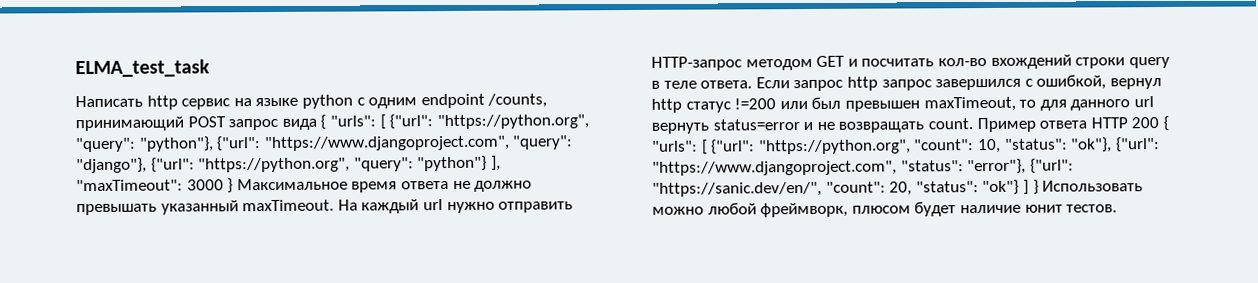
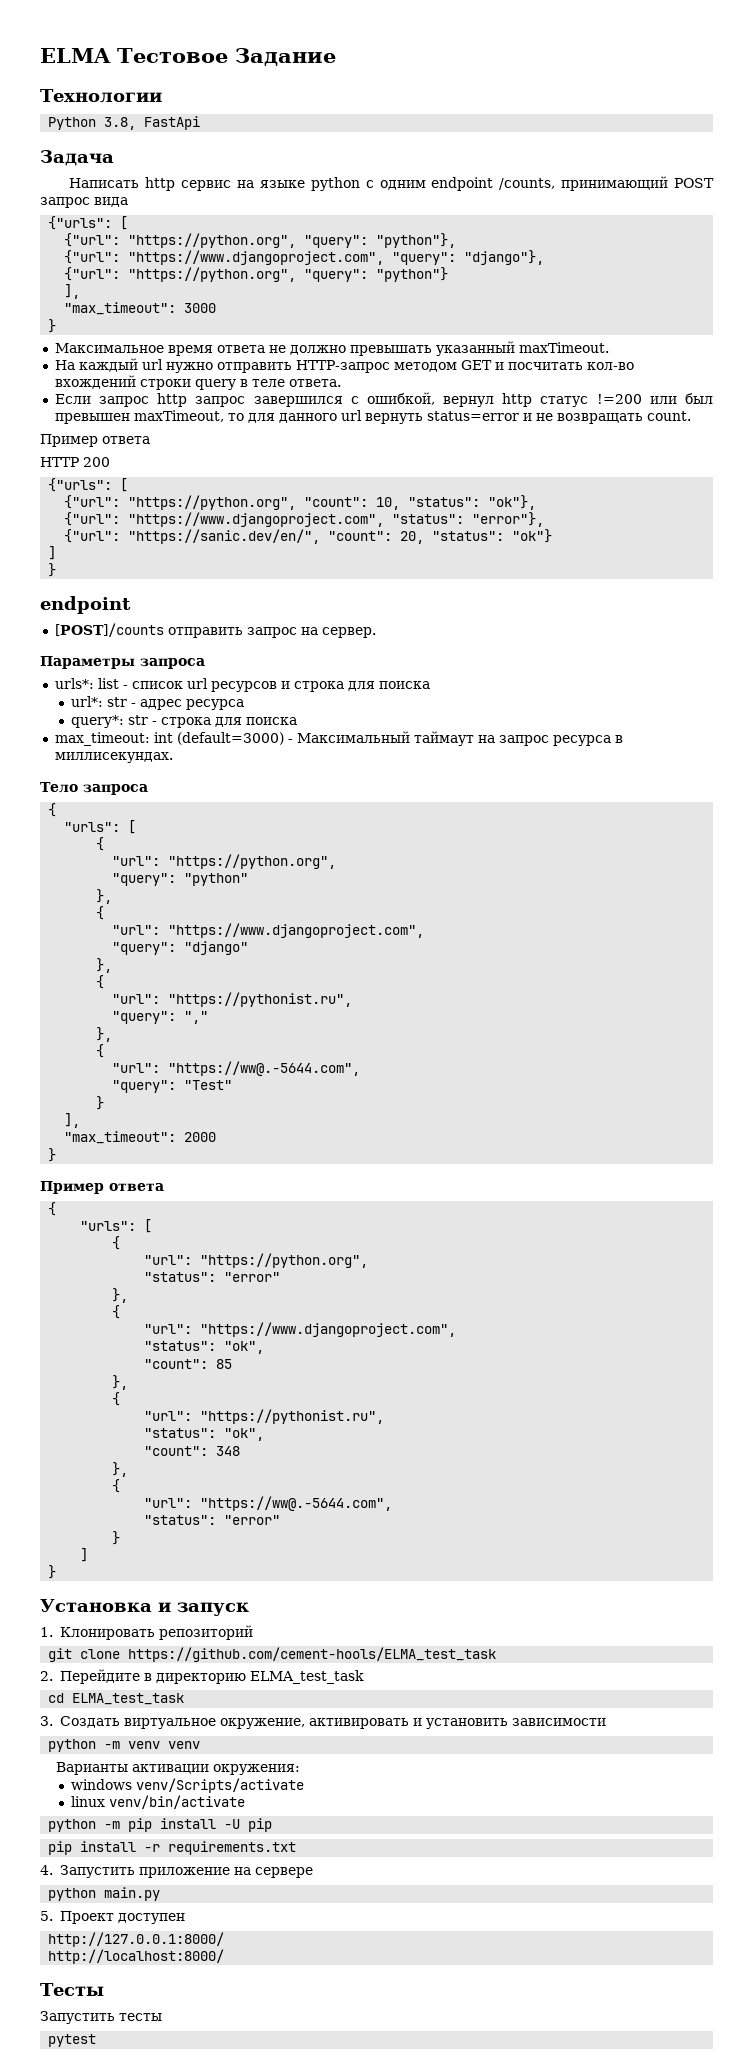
- ELMA_test_task
+ ELMA Тестовое Задание
+ Технологии
+ Python 3.8, FastApi
+ Задача
- Написать http сервис на языке python с одним endpoint /counts, принимающий POST запрос вида { "urls": [ {"url":
+ Написать http сервис на языке python с одним endpoint /counts, принимающий POST запрос вида
+ {"urls": [
+ {"url":
- "python"}, {"url":
+ "python"},
+ {"url":
- "django"}, {"url":
+ "django"},
+ {"url":
- "python"} ], "maxTimeout":
+ "python"}
+ ],
+ "max_timeout":
- 3000 } Максимальное время ответа не должно превышать указанный maxTimeout. На каждый url нужно отправить HTTP-запрос методом GET и посчитать кол-во вхождений строки query в теле ответа. Если запрос http запрос завершился с ошибкой, вернул http статус !=200 или был превышен maxTimeout, то для данного url вернуть status=error и не возвращать count. Пример ответа HTTP 200 { "urls": [ {"url":
+ 3000
+ }
+ Максимальное время ответа не должно превышать указанный maxTimeout.
+ На каждый url нужно отправить HTTP-запрос методом GET и посчитать кол-во вхождений строки query в теле ответа.
+ Если запрос http запрос завершился с ошибкой, вернул http статус !=200 или был превышен maxTimeout, то для данного url вернуть status=error и не возвращать count.
+ Пример ответа
+ HTTP 200
+ {"urls": [
+ {"url":
- "ok"}, {"url":
+ "ok"},
+ {"url":
- "error"}, {"url":
+ "error"},
+ {"url":
- "ok"} ] } Использовать можно любой фреймворк, плюсом будет наличие юнит тестов.
+ "ok"}
+ ]
+ }
+ endpoint
+ [POST]/counts отправить запрос на сервер.
+ Параметры запроса
+ urls*: list - список url ресурсов и строка для поиска
+ url*: str - адрес ресурса
+ query*: str - строка для поиска
+ max_timeout: int (default=3000) - Максимальный таймаут на запрос ресурса в миллисекундах.
+ Тело запроса
+ {
+ "urls": [
+ {
+ "url": "https://python.org",
+ "query": "python"
+ },
+ {
+ "url": "https://www.djangoproject.com",
+ "query": "django"
+ },
+ {
+ "url": "https://pythonist.ru",
+ "query": ","
+ },
+ {
+ "url": "https://ww@.-5644.com",
+ "query": "Test"
+ }
+ ],
+ "max_timeout": 2000
+ }
+ Пример ответа
+ {
+ "urls": [
+ {
+ "url": "https://python.org",
+ "status": "error"
+ },
+ {
+ "url": "https://www.djangoproject.com",
+ "status": "ok",
+ "count": 85
+ },
+ {
+ "url": "https://pythonist.ru",
+ "status": "ok",
+ "count": 348
+ },
+ {
+ "url": "https://ww@.-5644.com",
+ "status": "error"
+ }
+ ]
+ }
+ Установка и запуск
+ 1. Клонировать репозиторий
+ git clone https://github.com/cement-hools/ELMA_test_task
+ 2. Перейдите в директорию ELMA_test_task
+ cd ELMA_test_task
+ 3. Создать виртуальное окружение, активировать и установить зависимости
+ python -m venv venv
+ Варианты активации окружения:
+ windows venv/Scripts/activate
+ linux venv/bin/activate
+ python -m pip install -U pip
+ pip install -r requirements.txt
+ 4. Запустить приложение на сервере
+ python main.py
+ 5. Проект доступен
+ http://127.0.0.1:8000/
+ http://localhost:8000/
+ Тесты
+ Запустить тесты
+ pytest

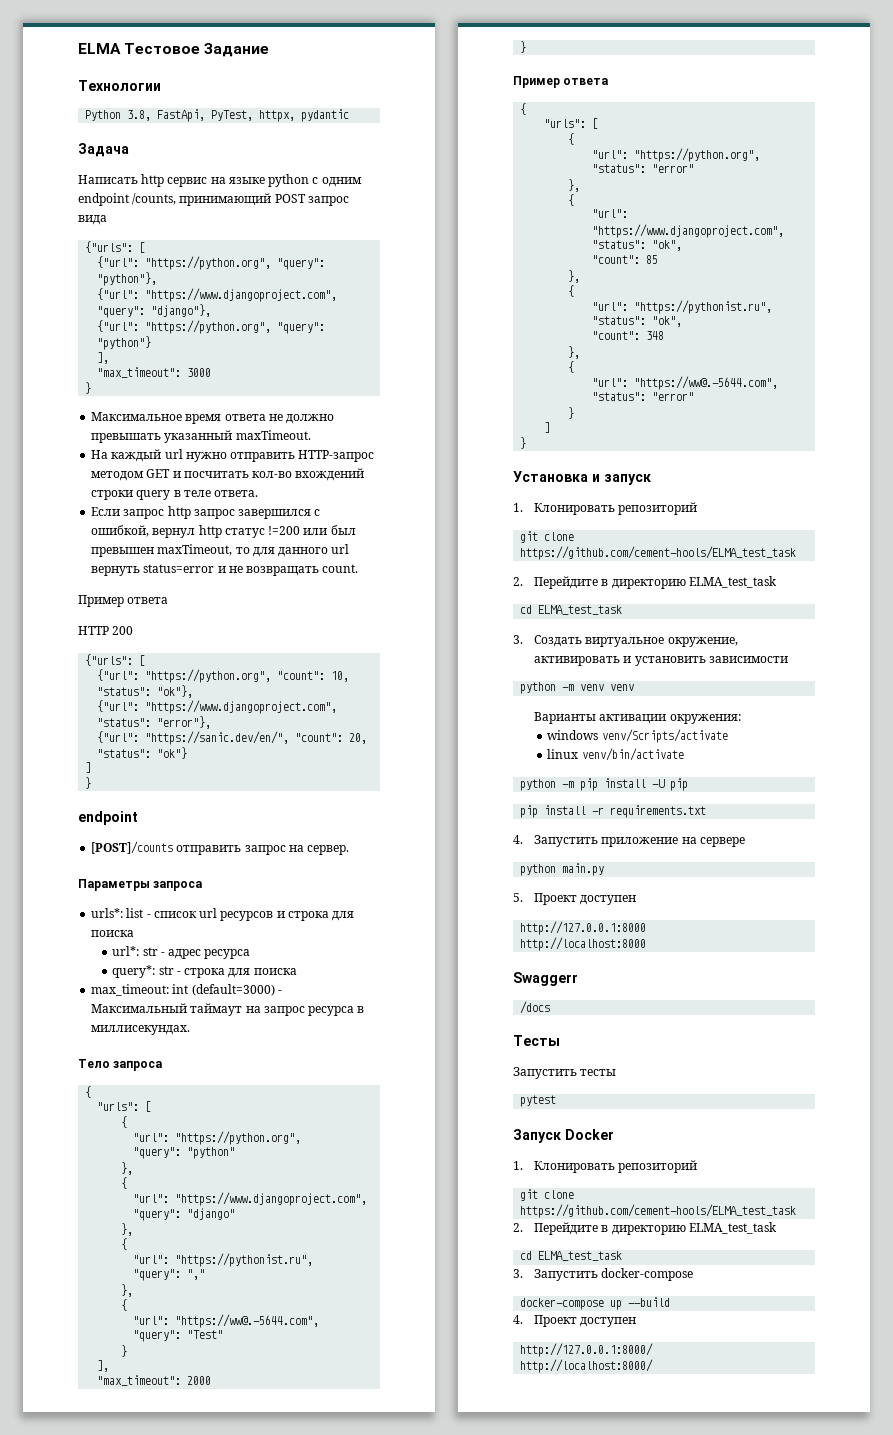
- Python 3.8, FastApi
+ Python 3.8, FastApi, PyTest, httpx, pydantic
- http://127.0.0.1:8000/
- http://localhost:8000/
+ http://127.0.0.1:8000
+ http://localhost:8000
+ Swaggerr
+ /docs
+ Запуск Docker
+ 1. Клонировать репозиторий
+ git clone https://github.com/cement-hools/ELMA_test_task
+ 2. Перейдите в директорию ELMA_test_task
+ cd ELMA_test_task
+ 3. Запустить docker-compose
+ docker-compose up --build
+ 4. Проект доступен
+ http://127.0.0.1:8000/
+ http://localhost:8000/

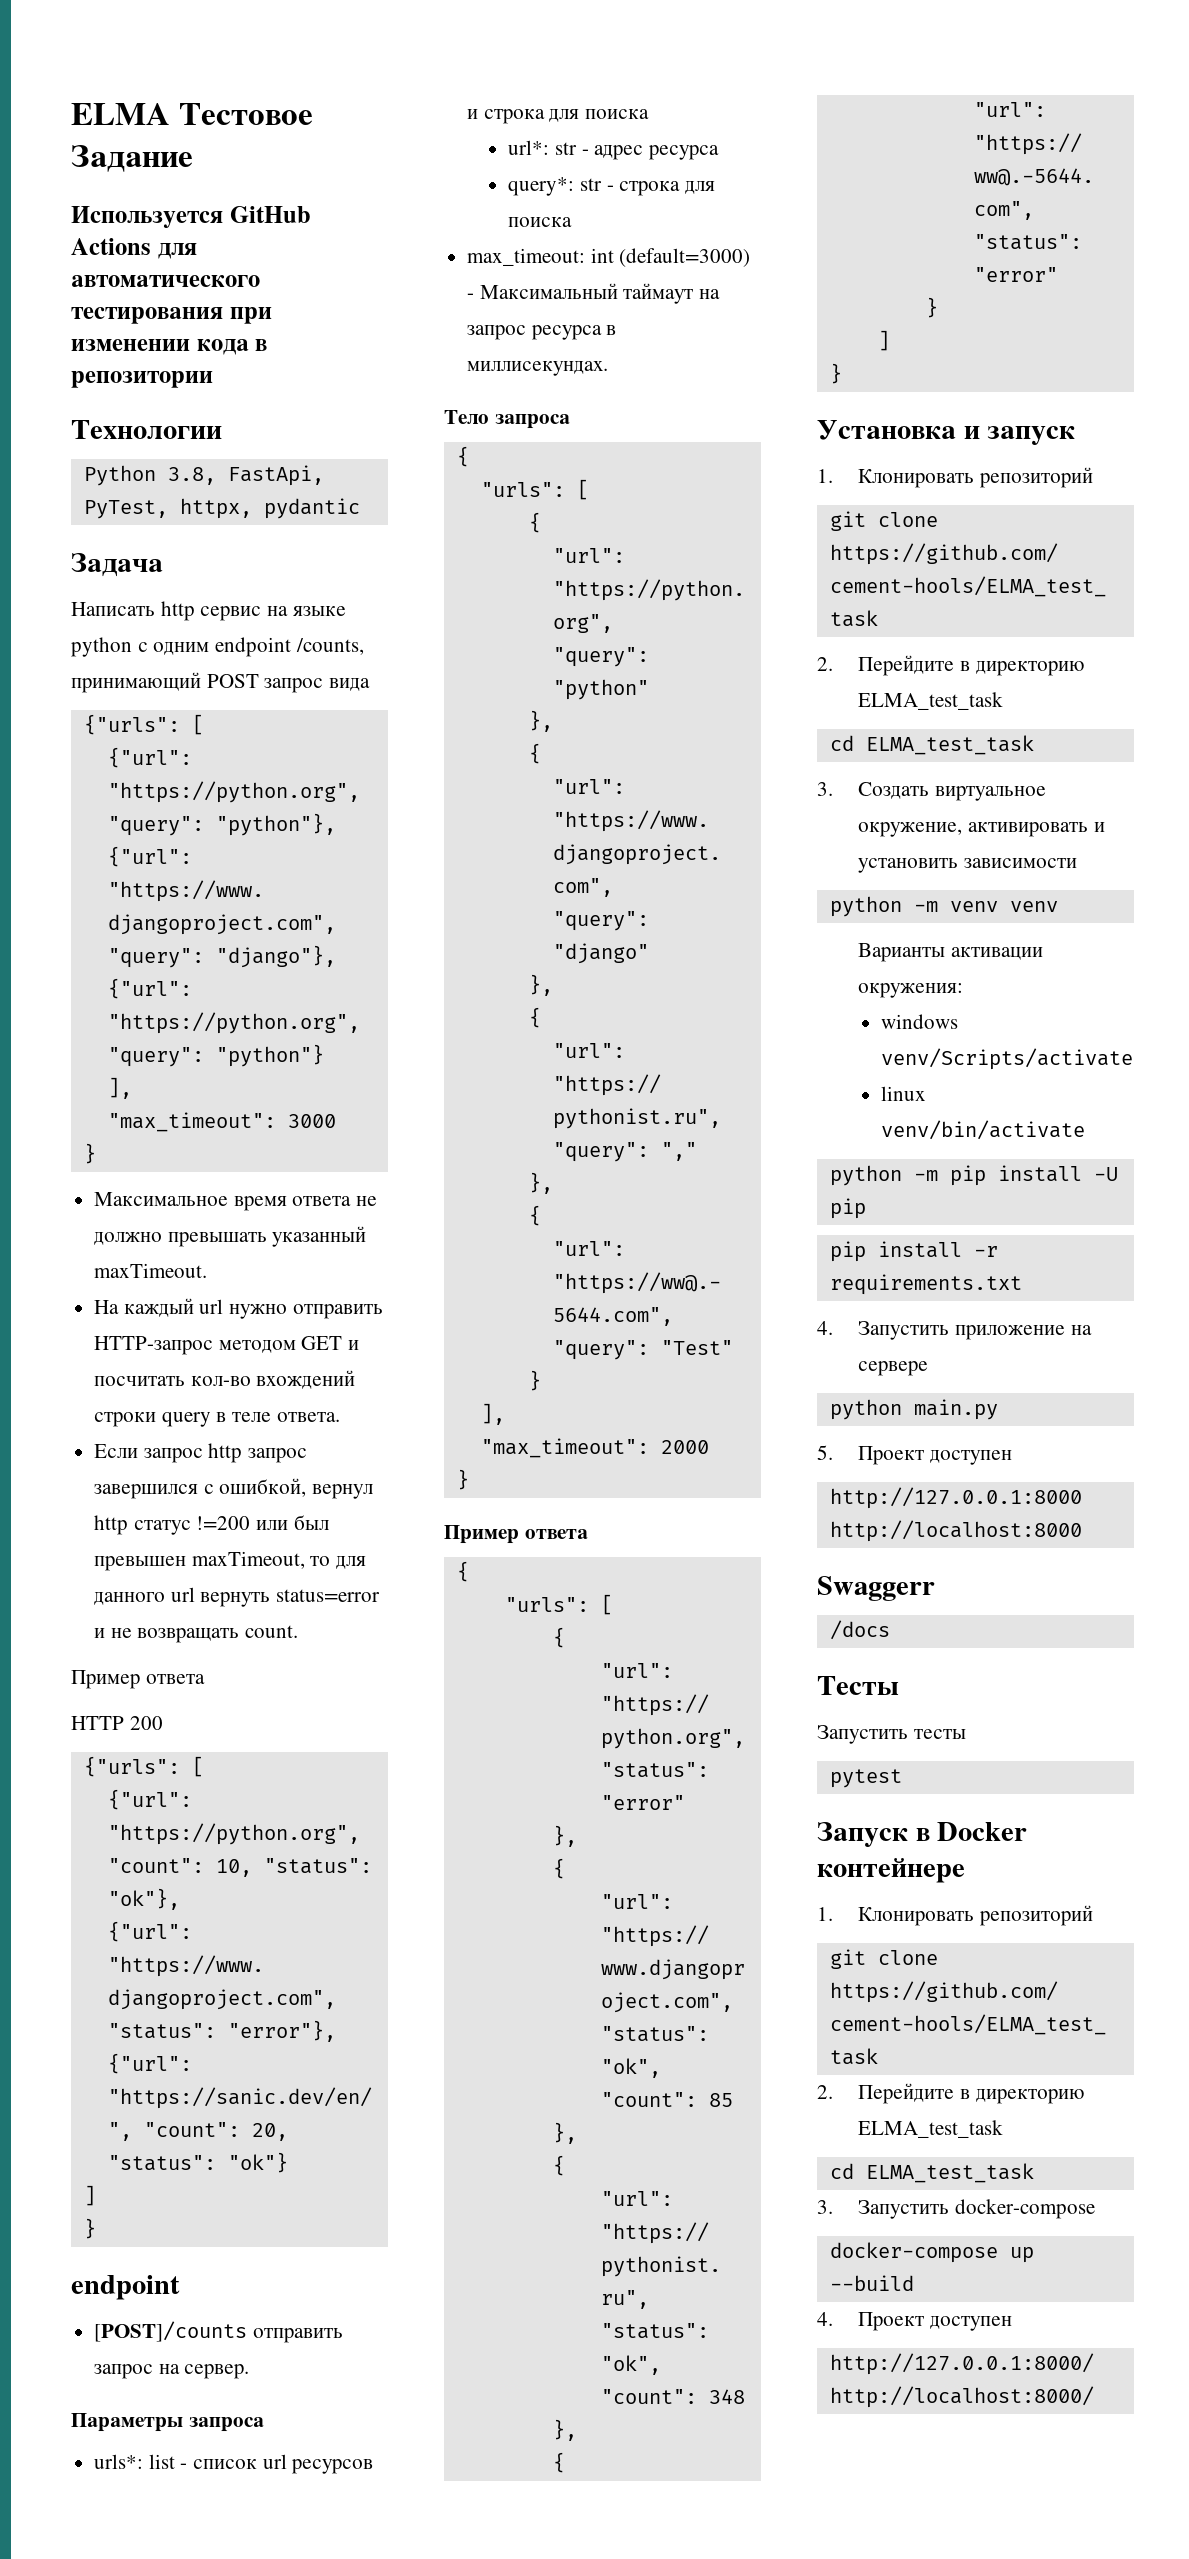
+ Используется GitHub Actions для автоматического тестирования при изменении кода в репозитории
- Запуск Docker
+ Запуск в Docker контейнере

